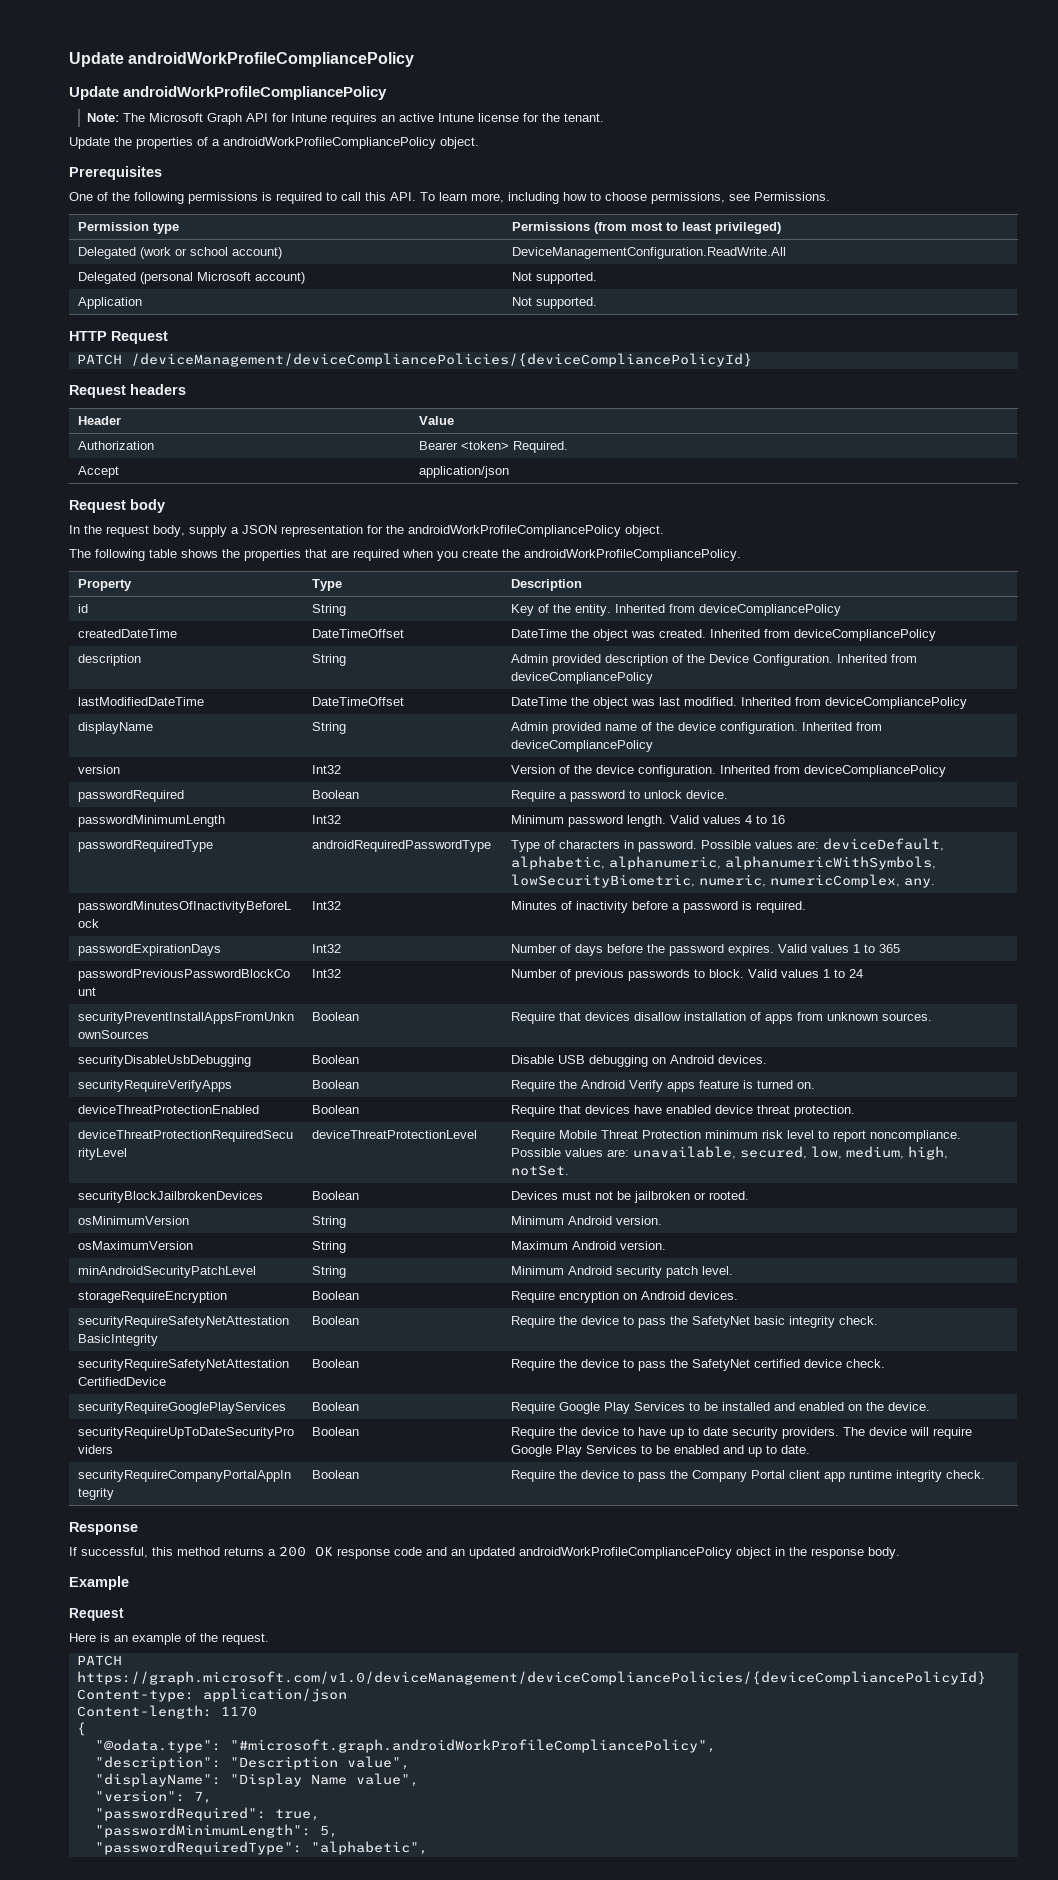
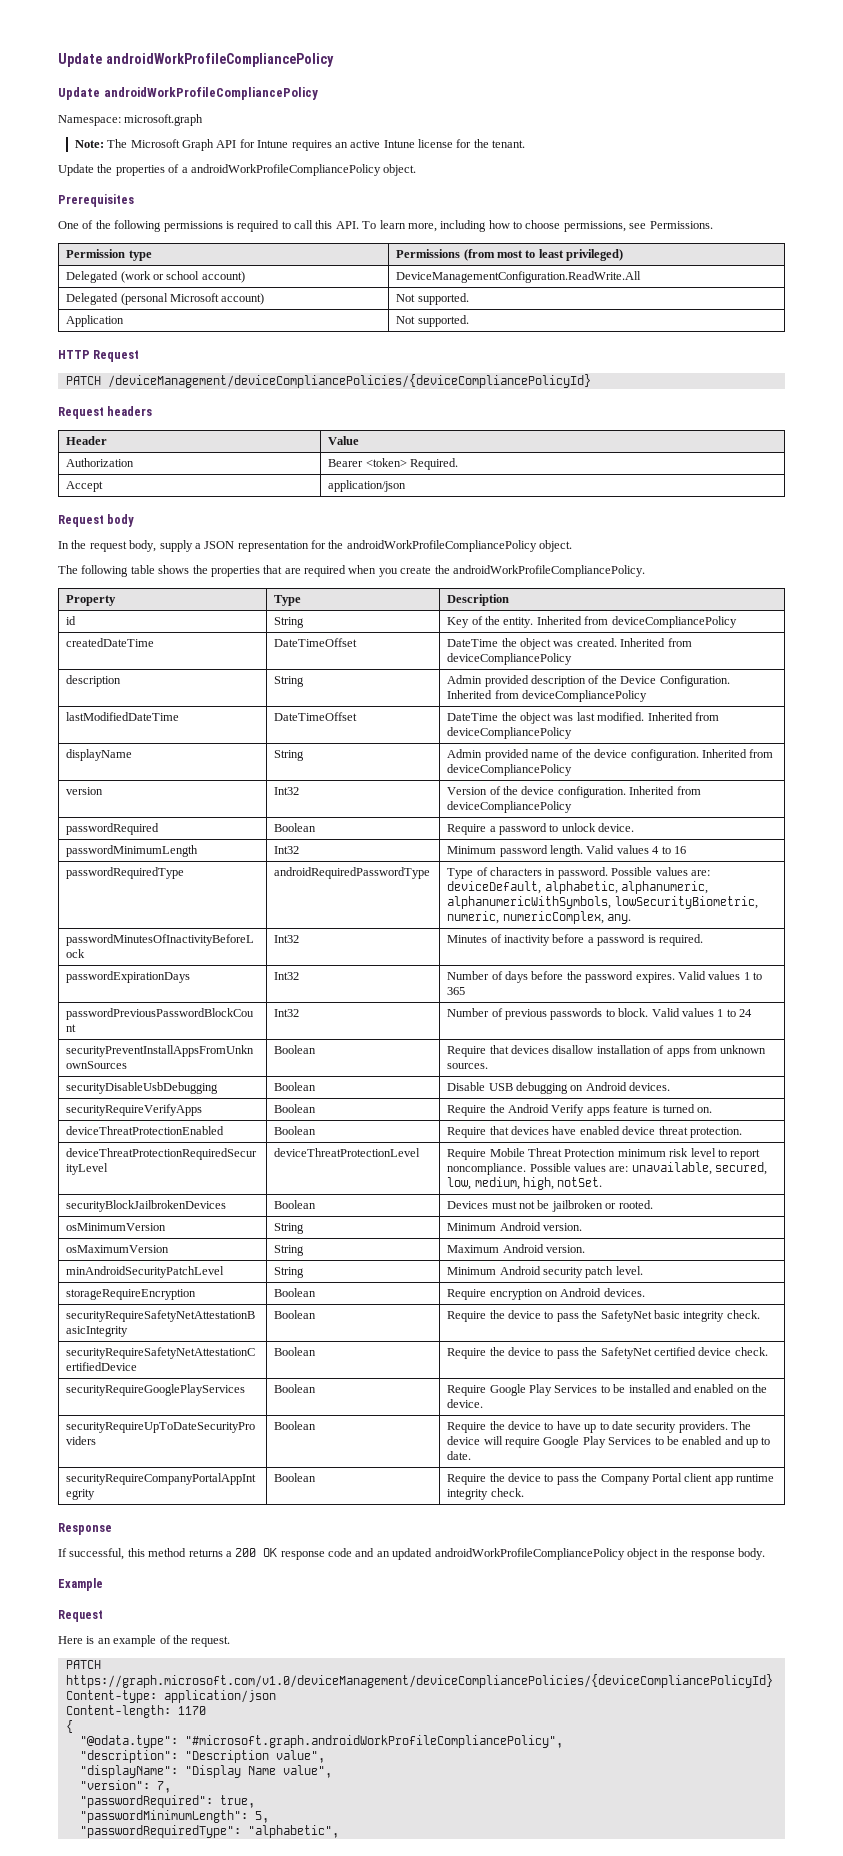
+ Namespace: microsoft.graph

